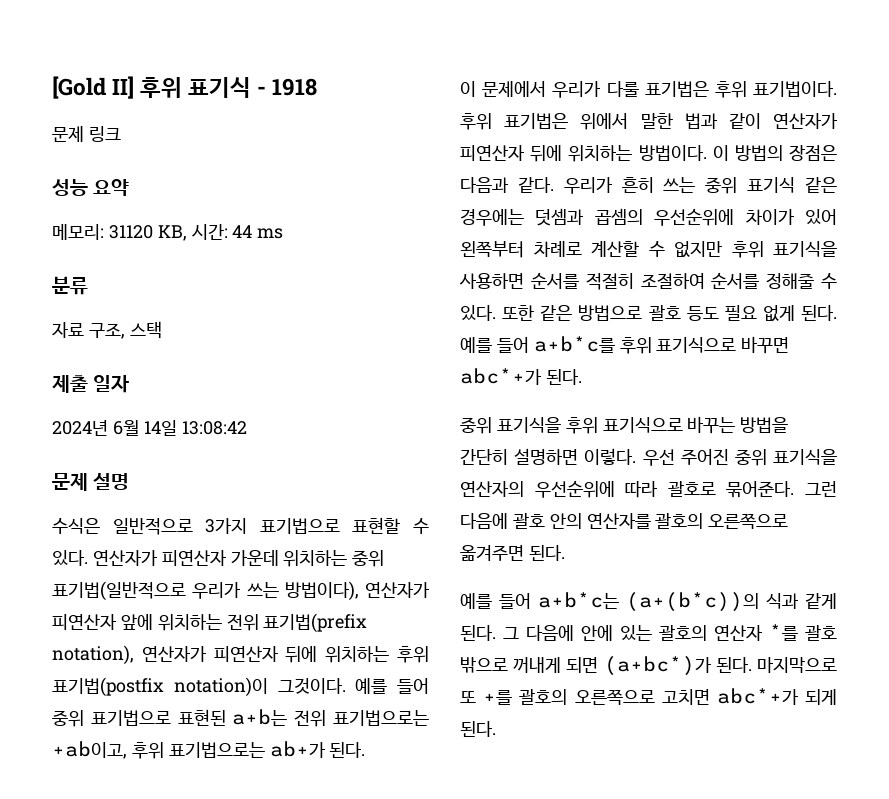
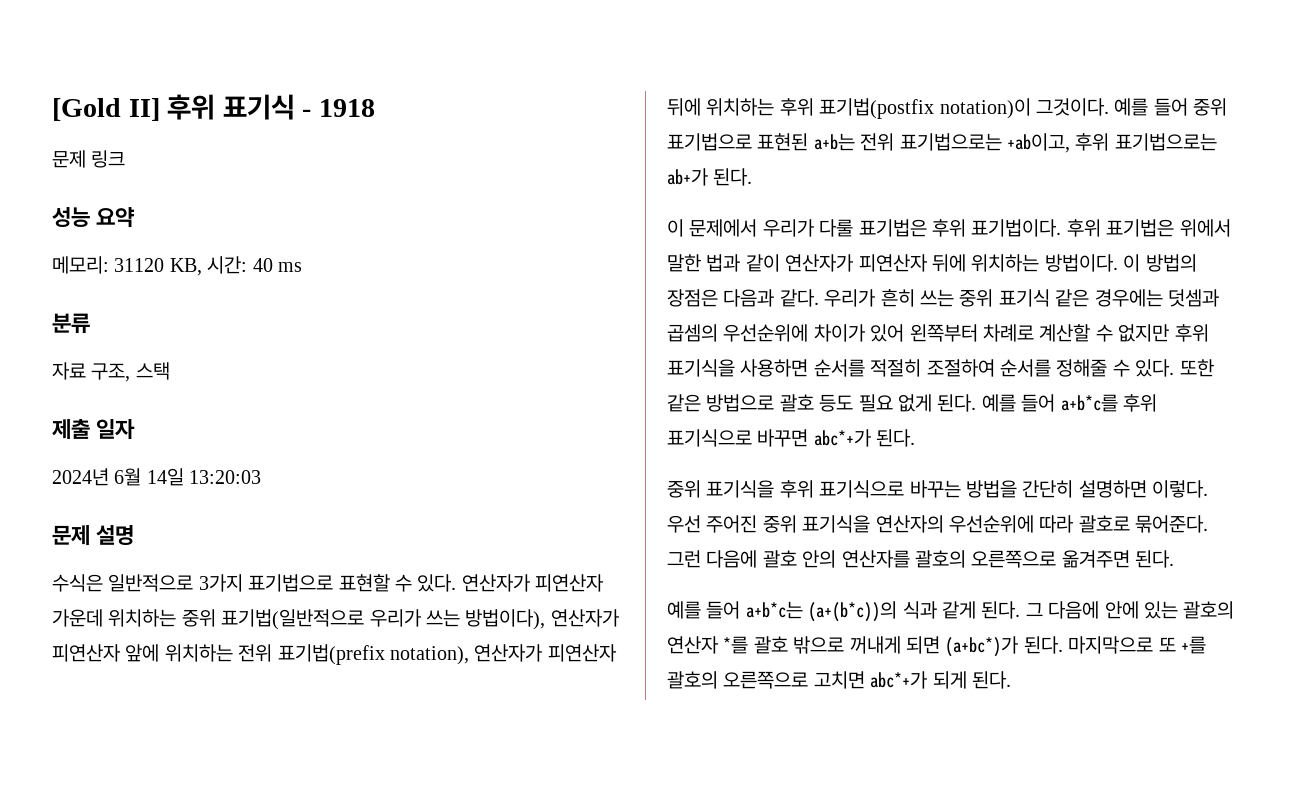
- 메모리: 31120 KB, 시간: 44 ms
+ 메모리: 31120 KB, 시간: 40 ms
- 2024년 6월 14일 13:08:42
+ 2024년 6월 14일 13:20:03

